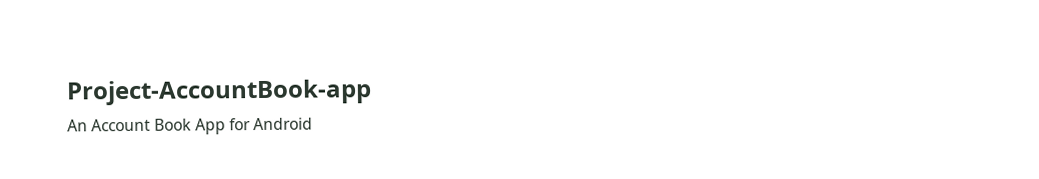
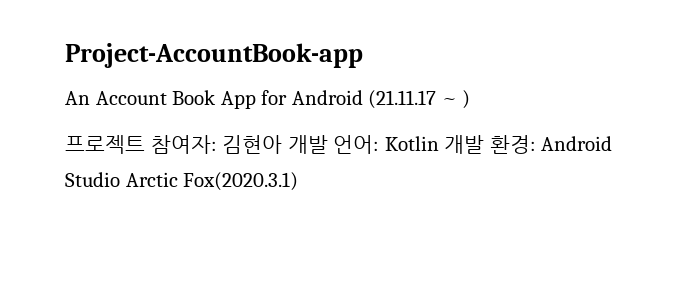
- An Account Book App for Android
+ An Account Book App for Android (21.11.17 ~ )
+ 프로젝트 참여자: 김현아 개발 언어: Kotlin 개발 환경: Android Studio Arctic Fox(2020.3.1)

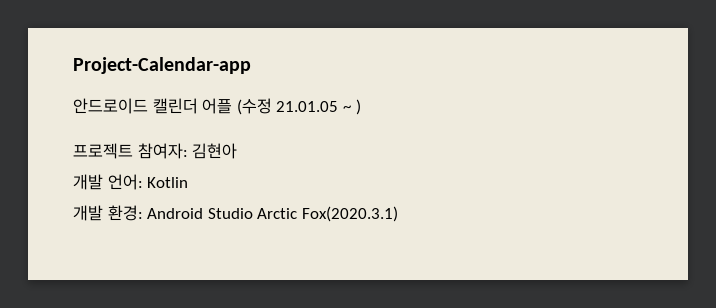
- Project-AccountBook-app
- An Account Book App for Android (21.11.17 ~ )
+ Project-Calendar-app
+ 안드로이드 캘린더 어플 (수정 21.01.05 ~ )
- 프로젝트 참여자: 김현아 개발 언어: Kotlin 개발 환경: Android Studio Arctic Fox(2020.3.1)
+ 프로젝트 참여자: 김현아
+ 개발 언어: Kotlin
+ 개발 환경: Android Studio Arctic Fox(2020.3.1)

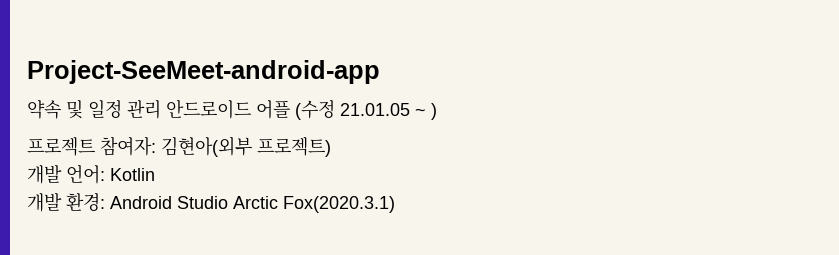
- Project-Calendar-app
- 안드로이드 캘린더 어플 (수정 21.01.05 ~ )
+ Project-SeeMeet-android-app
+ 약속 및 일정 관리 안드로이드 어플 (수정 21.01.05 ~ )
- 프로젝트 참여자: 김현아
+ 프로젝트 참여자: 김현아(외부 프로젝트)

